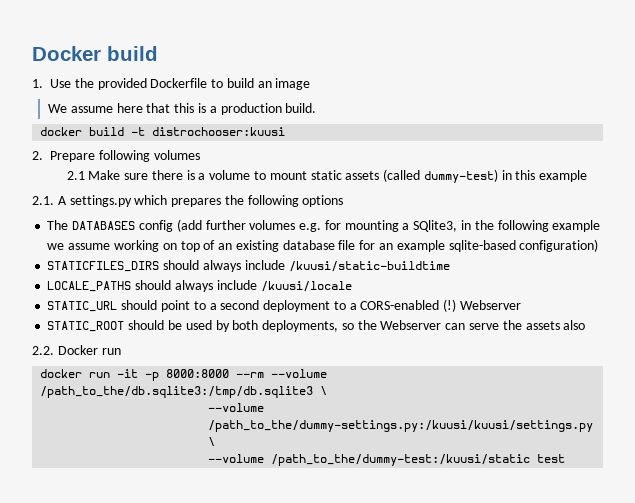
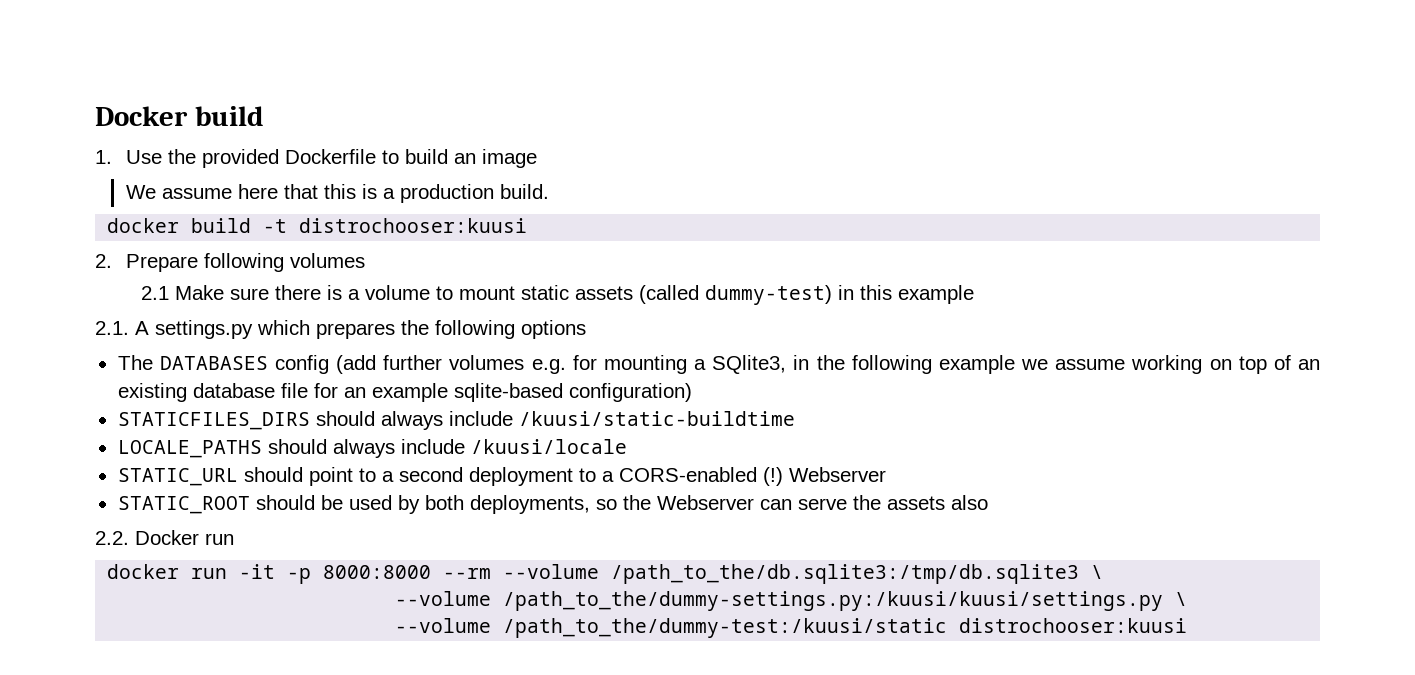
- --volume /path_to_the/dummy-test:/kuusi/static test
+ --volume /path_to_the/dummy-test:/kuusi/static distrochooser:kuusi

